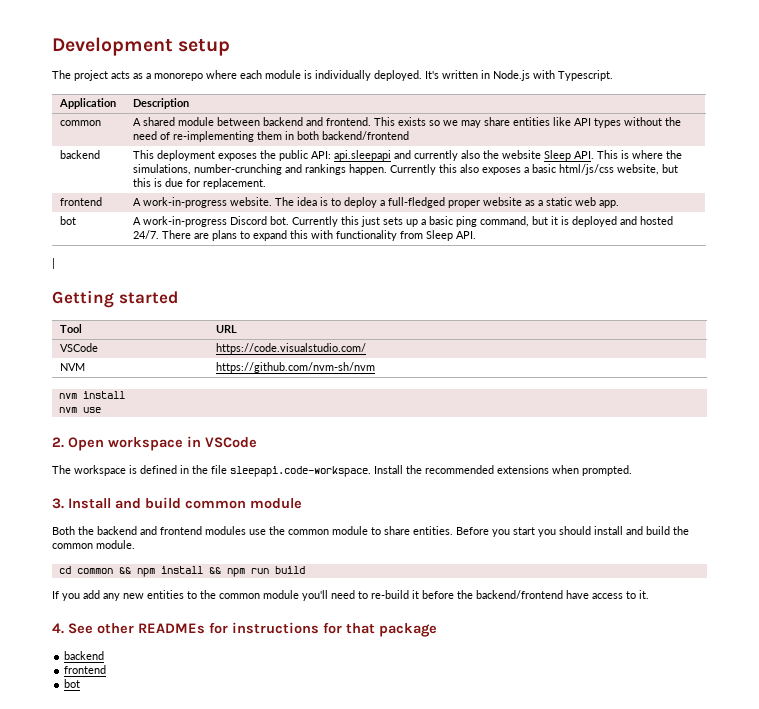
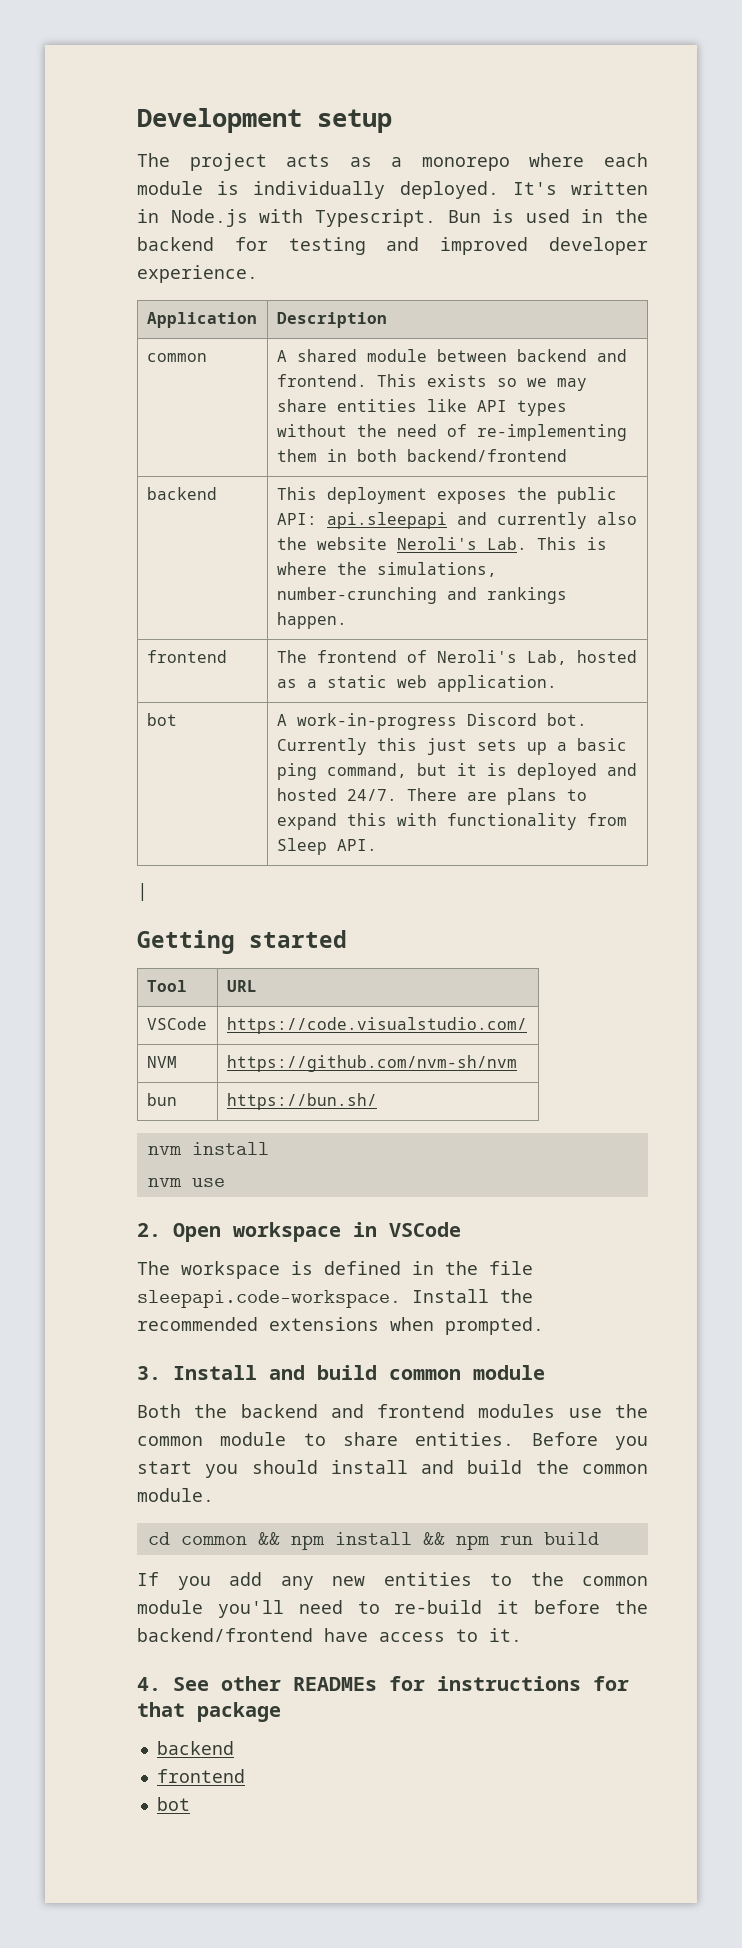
+ Bun is used in the backend for testing and improved developer experience.
- backend | This deployment exposes the public API: api.sleepapi and currently also the website Sleep API. This is where the simulations, number-crunching and rankings happen. Currently this also exposes a basic html/js/css website, but this is due for replacement.
- frontend | A work-in-progress website. The idea is to deploy a full-fledged proper website as a static web app.
+ backend | This deployment exposes the public API: api.sleepapi and currently also the website Neroli's Lab. This is where the simulations, number-crunching and rankings happen.
+ frontend | The frontend of Neroli's Lab, hosted as a static web application.
+ bun | https://bun.sh/

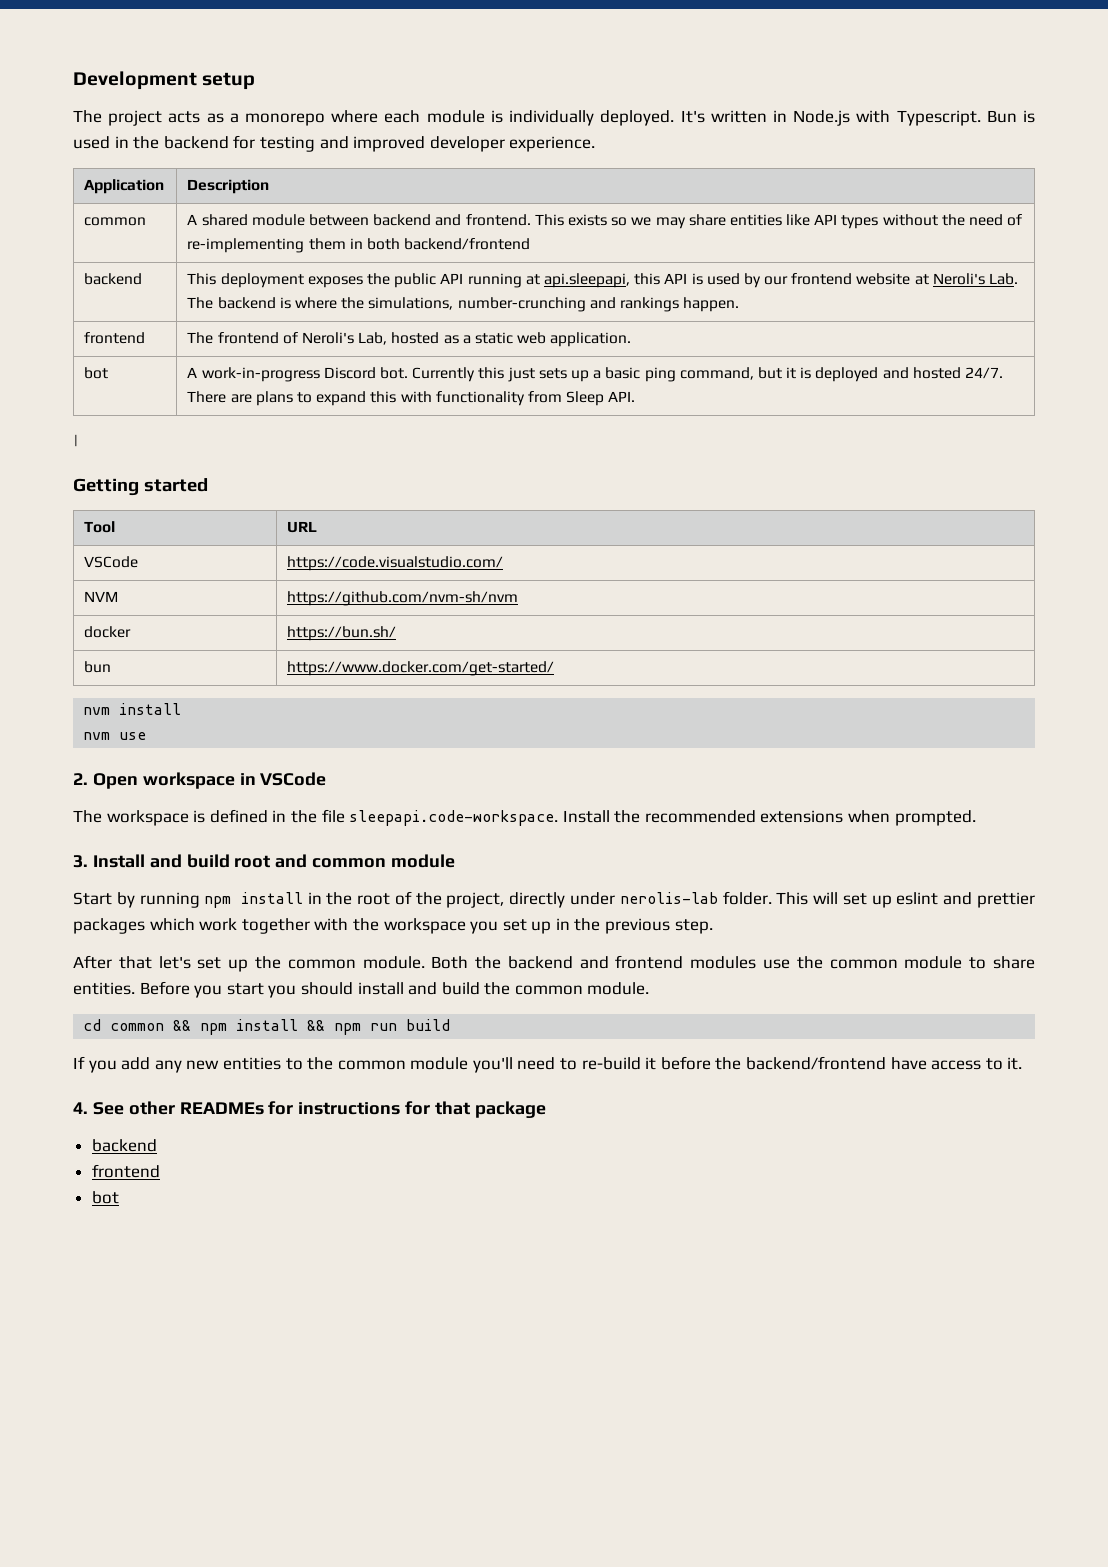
- backend | This deployment exposes the public API: api.sleepapi and currently also the website Neroli's Lab. This is where the simulations, number-crunching and rankings happen.
+ backend | This deployment exposes the public API running at api.sleepapi, this API is used by our frontend website at Neroli's Lab. The backend is where the simulations, number-crunching and rankings happen.
+ docker | https://bun.sh/
- bun | https://bun.sh/
+ bun | https://www.docker.com/get-started/
- 3. Install and build common module
+ 3. Install and build root and common module
+ Start by running npm install in the root of the project, directly under nerolis-lab folder. This will set up eslint and prettier packages which work together with the workspace you set up in the previous step.
+ After that let's set up the common module.

